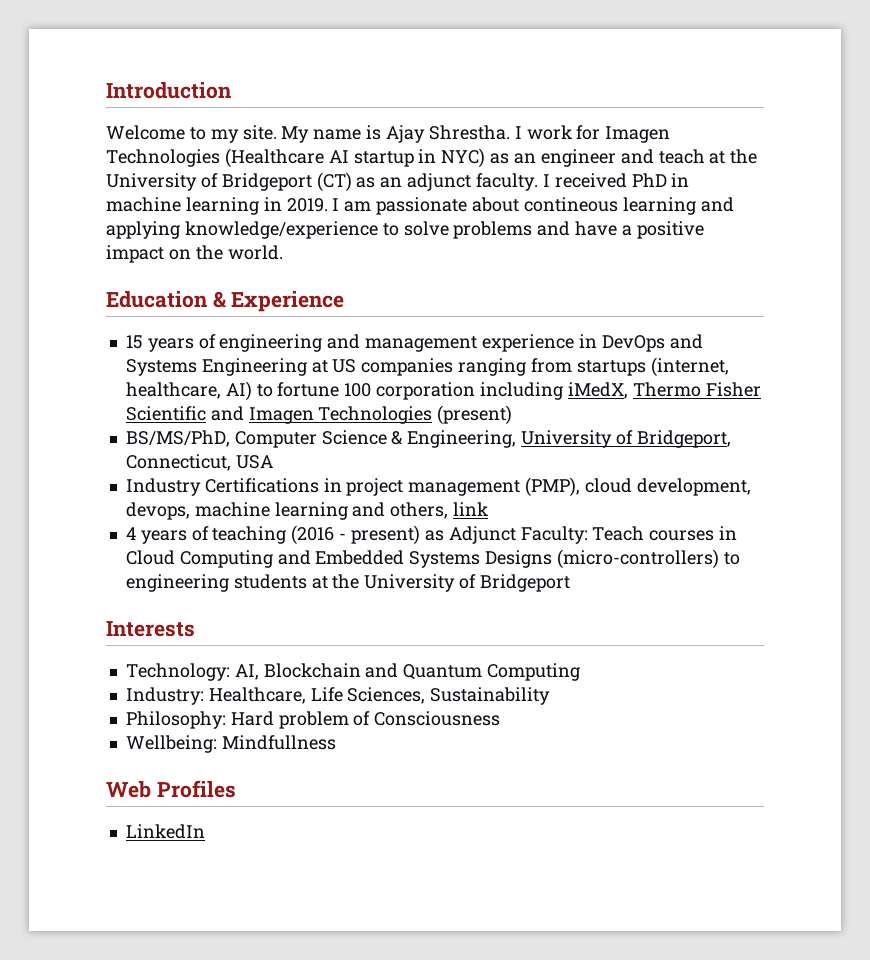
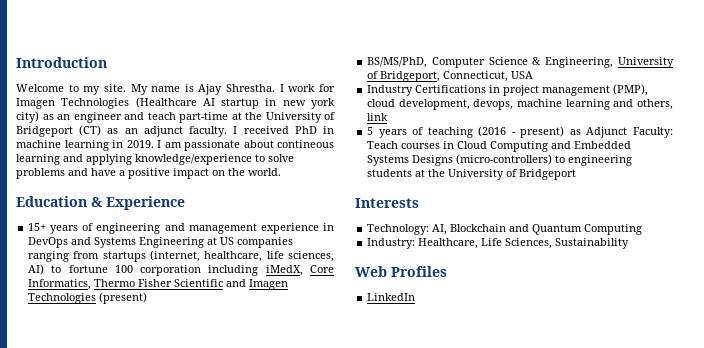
- I work for Imagen Technologies (Healthcare AI startup in NYC) as an engineer and teach at the University of Bridgeport (CT) as an adjunct faculty.
+ I work for Imagen Technologies (Healthcare AI startup in new york city) as an engineer and teach part-time at the University of Bridgeport (CT) as an adjunct faculty.
- 15 years of engineering and management experience in DevOps and Systems Engineering at US companies ranging from startups (internet, healthcare, AI) to fortune 100 corporation including iMedX, Thermo Fisher Scientific and Imagen Technologies (present)
+ 15+ years of engineering and management experience in DevOps and Systems Engineering at US companies ranging from startups (internet, healthcare, life sciences, AI) to fortune 100 corporation including iMedX, Core Informatics, Thermo Fisher Scientific and Imagen Technologies (present)
- 4 years of teaching (2016 - present) as Adjunct Faculty: Teach courses in Cloud Computing and Embedded Systems Designs (micro-controllers) to engineering students at the University of Bridgeport
+ 5 years of teaching (2016 - present) as Adjunct Faculty: Teach courses in Cloud Computing and Embedded Systems Designs (micro-controllers) to engineering students at the University of Bridgeport
- Philosophy: Hard problem of Consciousness
- Wellbeing: Mindfullness

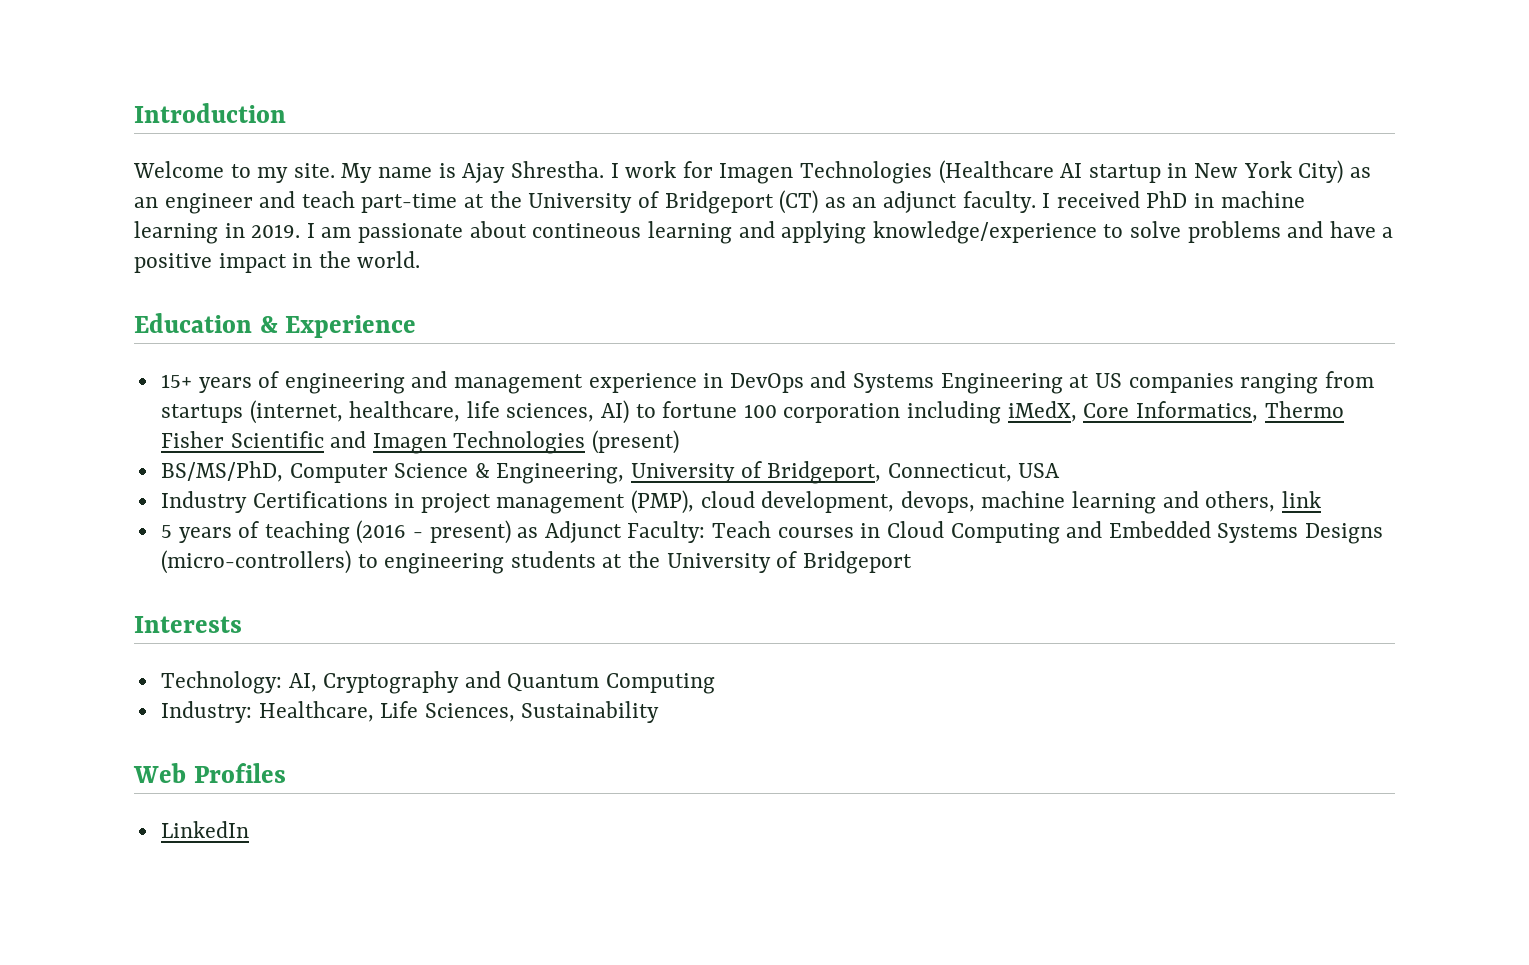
- I work for Imagen Technologies (Healthcare AI startup in new york city) as an engineer and teach part-time at the University of Bridgeport (CT) as an adjunct faculty.
+ I work for Imagen Technologies (Healthcare AI startup in New York City) as an engineer and teach part-time at the University of Bridgeport (CT) as an adjunct faculty.
- I am passionate about contineous learning and applying knowledge/experience to solve problems and have a positive impact on the world.
+ I am passionate about contineous learning and applying knowledge/experience to solve problems and have a positive impact in the world.
- Technology: AI, Blockchain and Quantum Computing
+ Technology: AI, Cryptography and Quantum Computing

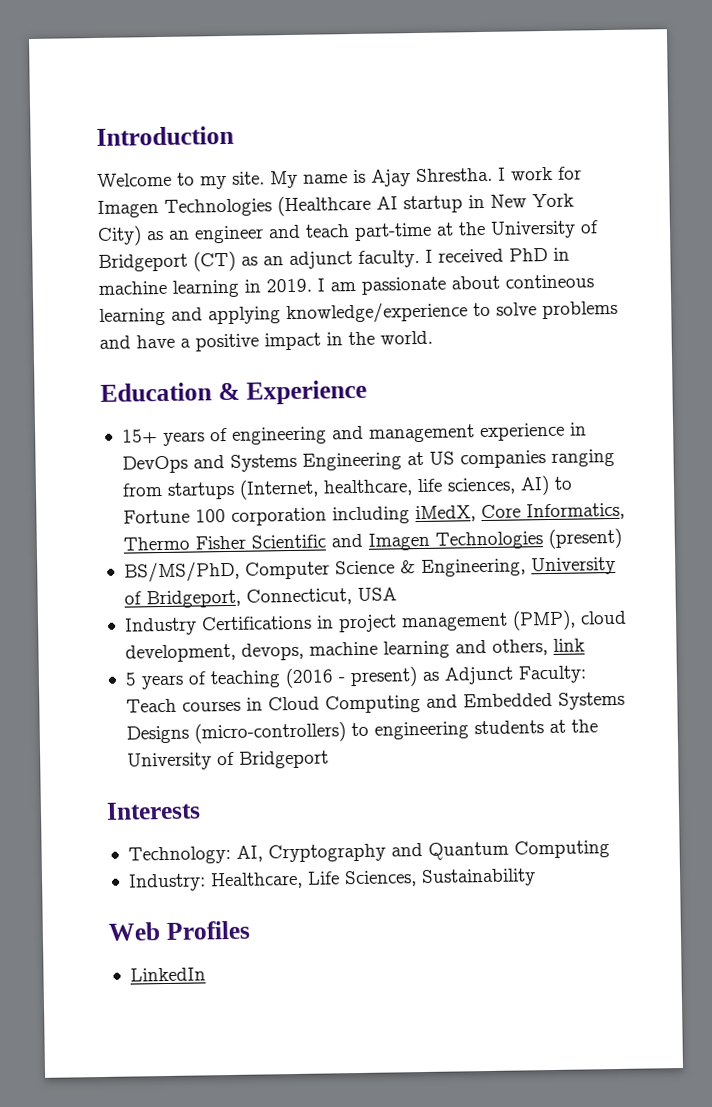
- 15+ years of engineering and management experience in DevOps and Systems Engineering at US companies ranging from startups (internet, healthcare, life sciences, AI) to fortune 100 corporation including iMedX, Core Informatics, Thermo Fisher Scientific and Imagen Technologies (present)
+ 15+ years of engineering and management experience in DevOps and Systems Engineering at US companies ranging from startups (Internet, healthcare, life sciences, AI) to Fortune 100 corporation including iMedX, Core Informatics, Thermo Fisher Scientific and Imagen Technologies (present)

